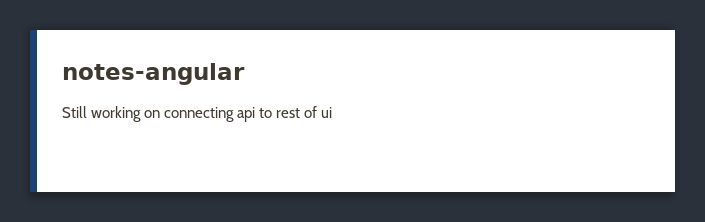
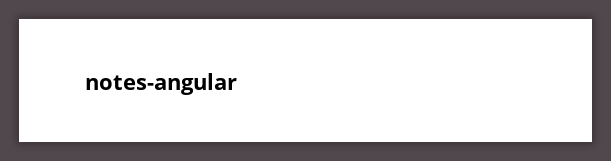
- Still working on connecting api to rest of ui

